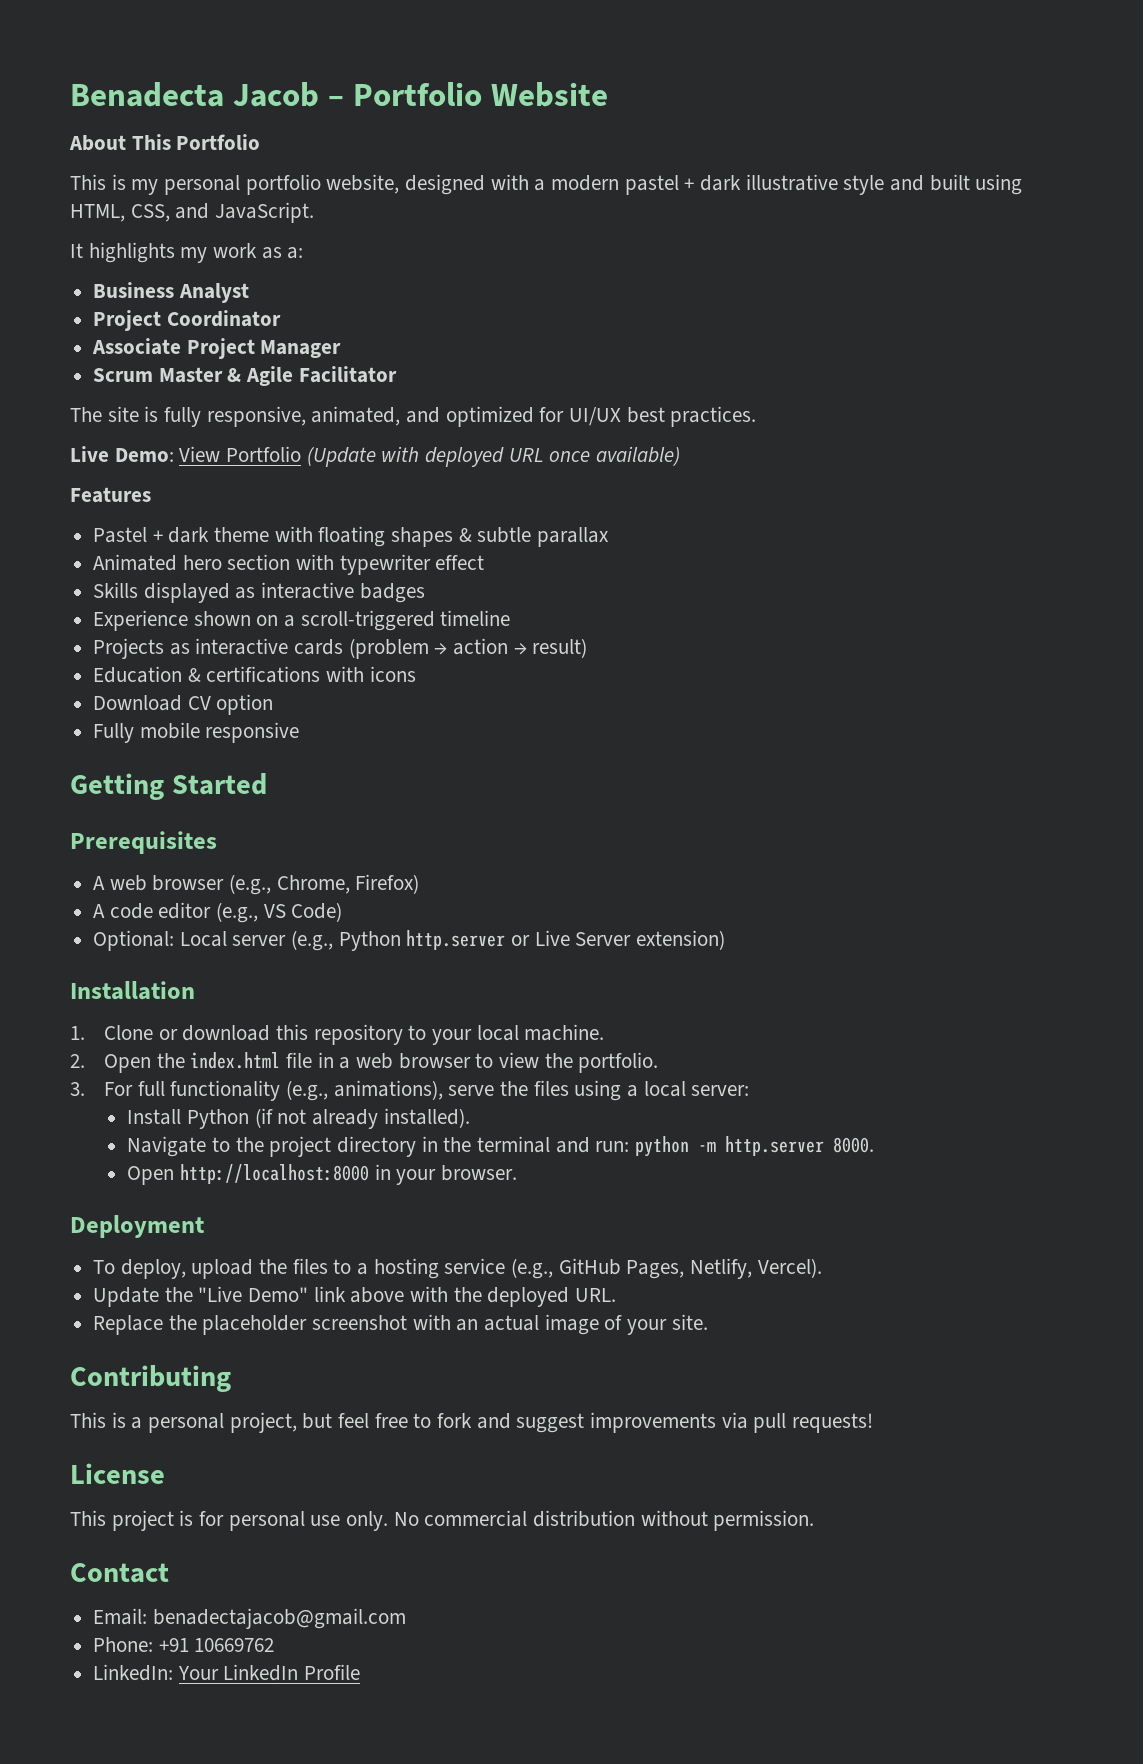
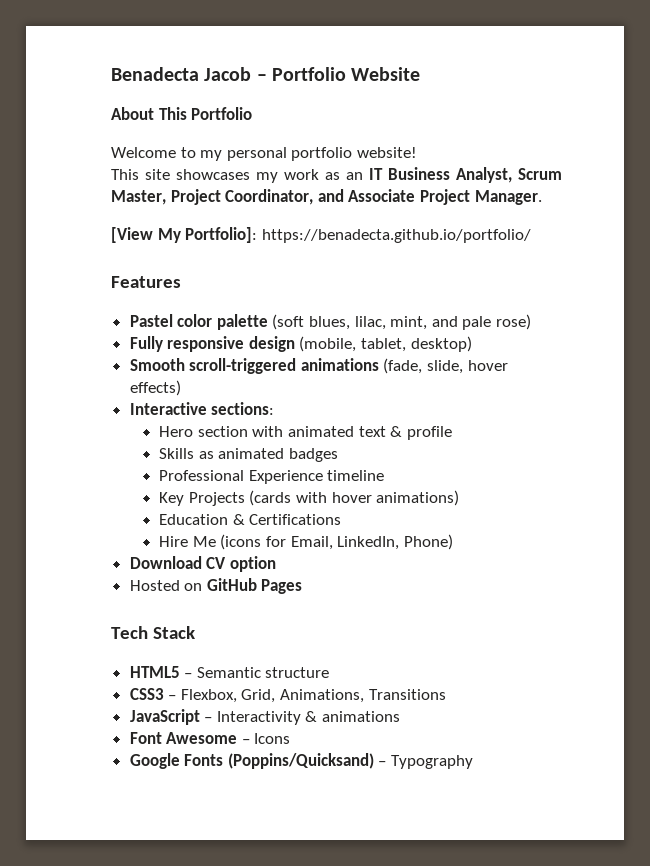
- This is my personal portfolio website, designed with a modern pastel + dark illustrative style and built using HTML, CSS, and JavaScript.
- It highlights my work as a:
- Business Analyst
- Project Coordinator
- Associate Project Manager
- Scrum Master & Agile Facilitator
- The site is fully responsive, animated, and optimized for UI/UX best practices.
- Live Demo: View Portfolio (Update with deployed URL once available)
+ Welcome to my personal portfolio website!
+ This site showcases my work as an IT Business Analyst, Scrum Master, Project Coordinator, and Associate Project Manager.
+ [View My Portfolio]: https://benadecta.github.io/portfolio/
  Features
- Pastel + dark theme with floating shapes & subtle parallax
- Animated hero section with typewriter effect
- Skills displayed as interactive badges
- Experience shown on a scroll-triggered timeline
- Projects as interactive cards (problem → action → result)
- Education & certifications with icons
+ Pastel color palette (soft blues, lilac, mint, and pale rose)
+ Fully responsive design (mobile, tablet, desktop)
+ Smooth scroll-triggered animations (fade, slide, hover effects)
+ Interactive sections:
+ Hero section with animated text & profile
+ Skills as animated badges
+ Professional Experience timeline
+ Key Projects (cards with hover animations)
+ Education & Certifications
+ Hire Me (icons for Email, LinkedIn, Phone)
  Download CV option
- Fully mobile responsive
- Getting Started
- Prerequisites
- A web browser (e.g., Chrome, Firefox)
- A code editor (e.g., VS Code)
- Optional: Local server (e.g., Python http.server or Live Server extension)
- Installation
- 1. Clone or download this repository to your local machine.
- 2. Open the index.html file in a web browser to view the portfolio.
- 3. For full functionality (e.g., animations), serve the files using a local server:
- Install Python (if not already installed).
- Navigate to the project directory in the terminal and run: python -m http.server 8000.
- Open http://localhost:8000 in your browser.
- Deployment
- To deploy, upload the files to a hosting service (e.g., GitHub Pages, Netlify, Vercel).
- Update the "Live Demo" link above with the deployed URL.
- Replace the placeholder screenshot with an actual image of your site.
- Contributing
- This is a personal project, but feel free to fork and suggest improvements via pull requests!
- License
- This project is for personal use only. No commercial distribution without permission.
- Contact
- Email: benadectajacob@gmail.com
- Phone: +91 10669762
- LinkedIn: Your LinkedIn Profile
+ Hosted on GitHub Pages
+ Tech Stack
+ HTML5 – Semantic structure
+ CSS3 – Flexbox, Grid, Animations, Transitions
+ JavaScript – Interactivity & animations
+ Font Awesome – Icons
+ Google Fonts (Poppins/Quicksand) – Typography

